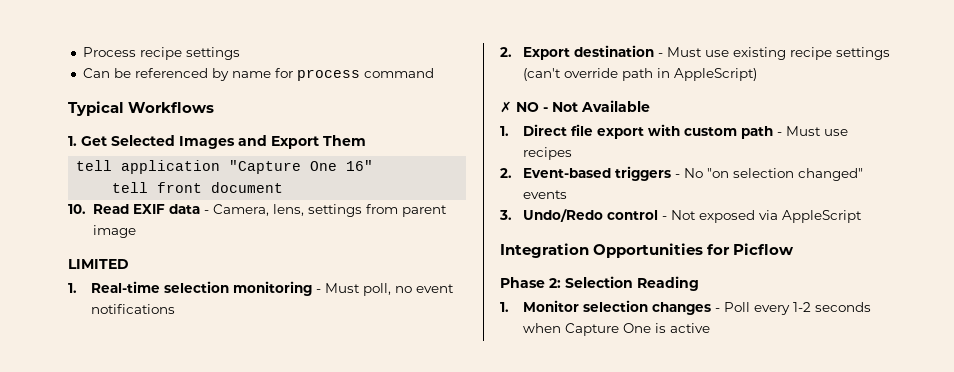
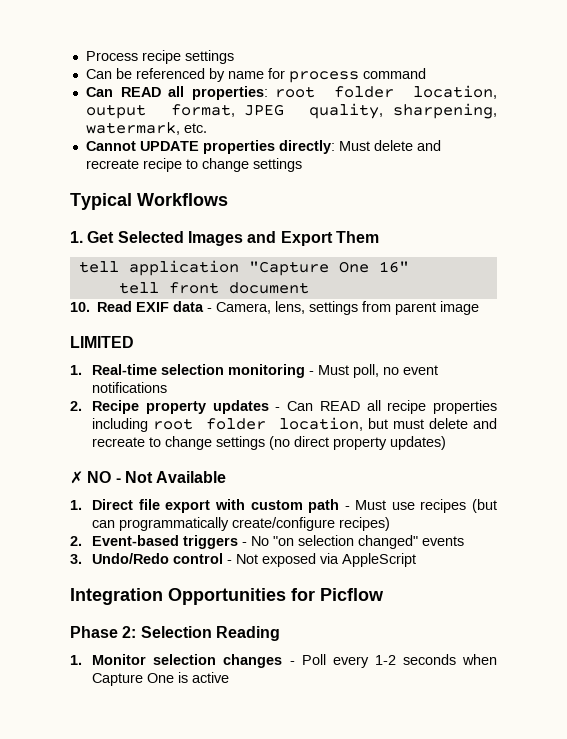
+ Can READ all properties: root folder location, output format, JPEG quality, sharpening, watermark, etc.
+ Cannot UPDATE properties directly: Must delete and recreate recipe to change settings
- 2. Export destination - Must use existing recipe settings (can't override path in AppleScript)
+ 2. Recipe property updates - Can READ all recipe properties including root folder location, but must delete and recreate to change settings (no direct property updates)
- 1. Direct file export with custom path - Must use recipes
+ 1. Direct file export with custom path - Must use recipes (but can programmatically create/configure recipes)

